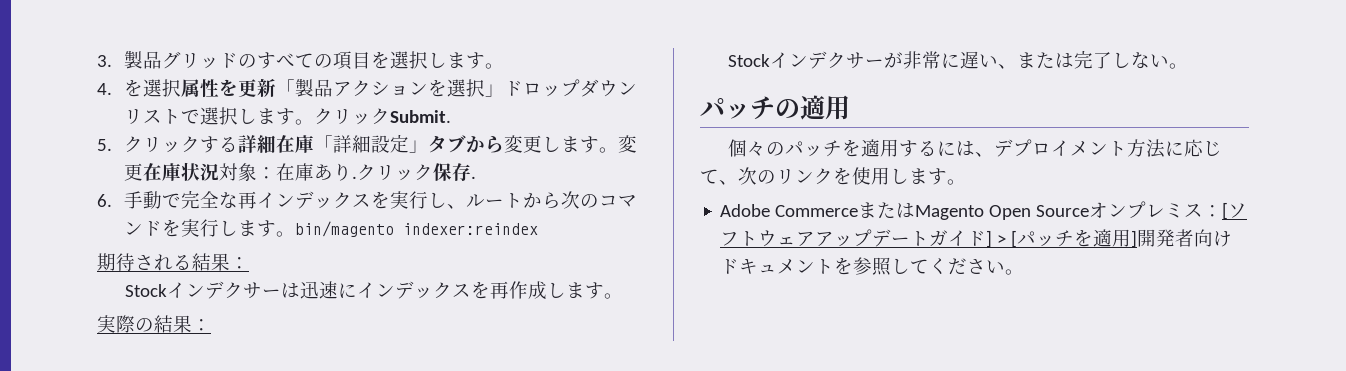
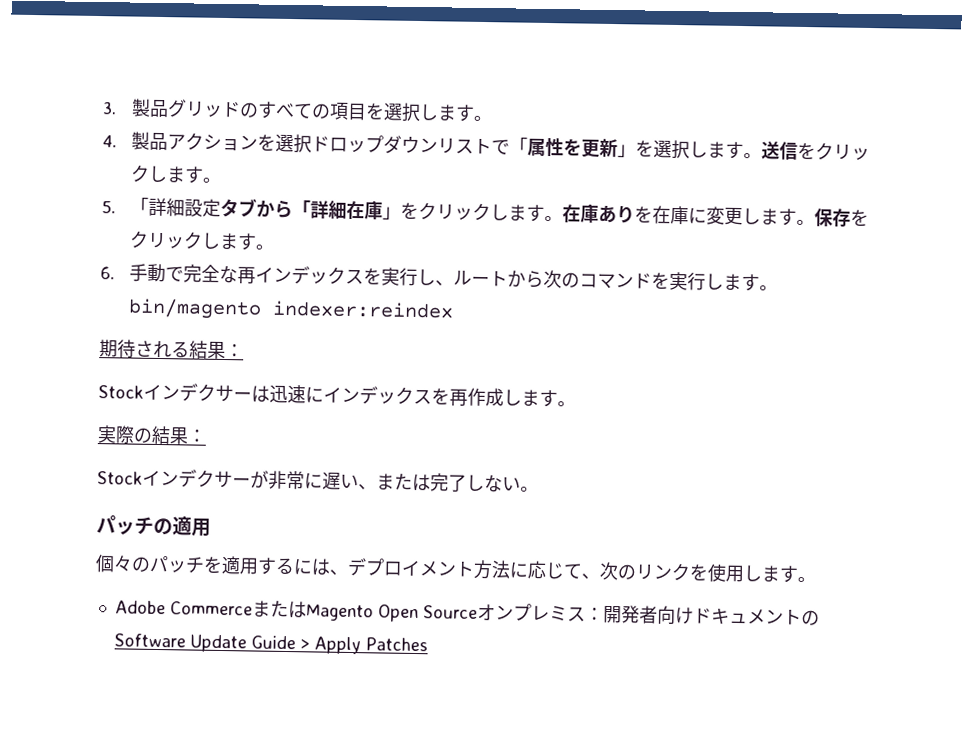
- 4.を選択属性を更新「製品アクションを選択」ドロップダウンリストで選択します。クリックSubmit.
+ 4.製品アクションを選択ドロップダウンリストで「属性を更新」を選択します。送信をクリックします。
- 5.クリックする詳細在庫「詳細設定」タブから変更します。変更在庫状況対象：在庫あり.クリック保存.
+ 5.「詳細設定タブから「詳細在庫」をクリックします。在庫ありを在庫に変更します。保存をクリックします。
- Adobe CommerceまたはMagento Open Sourceオンプレミス：[ソフトウェアアップデートガイド] > [パッチを適用]開発者向けドキュメントを参照してください。
+ Adobe CommerceまたはMagento Open Sourceオンプレミス：開発者向けドキュメントのSoftware Update Guide > Apply Patches

